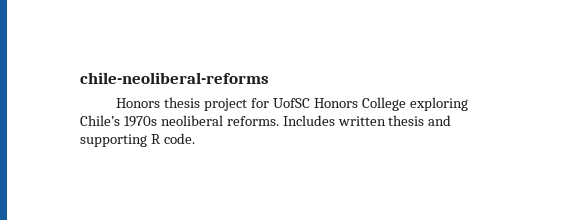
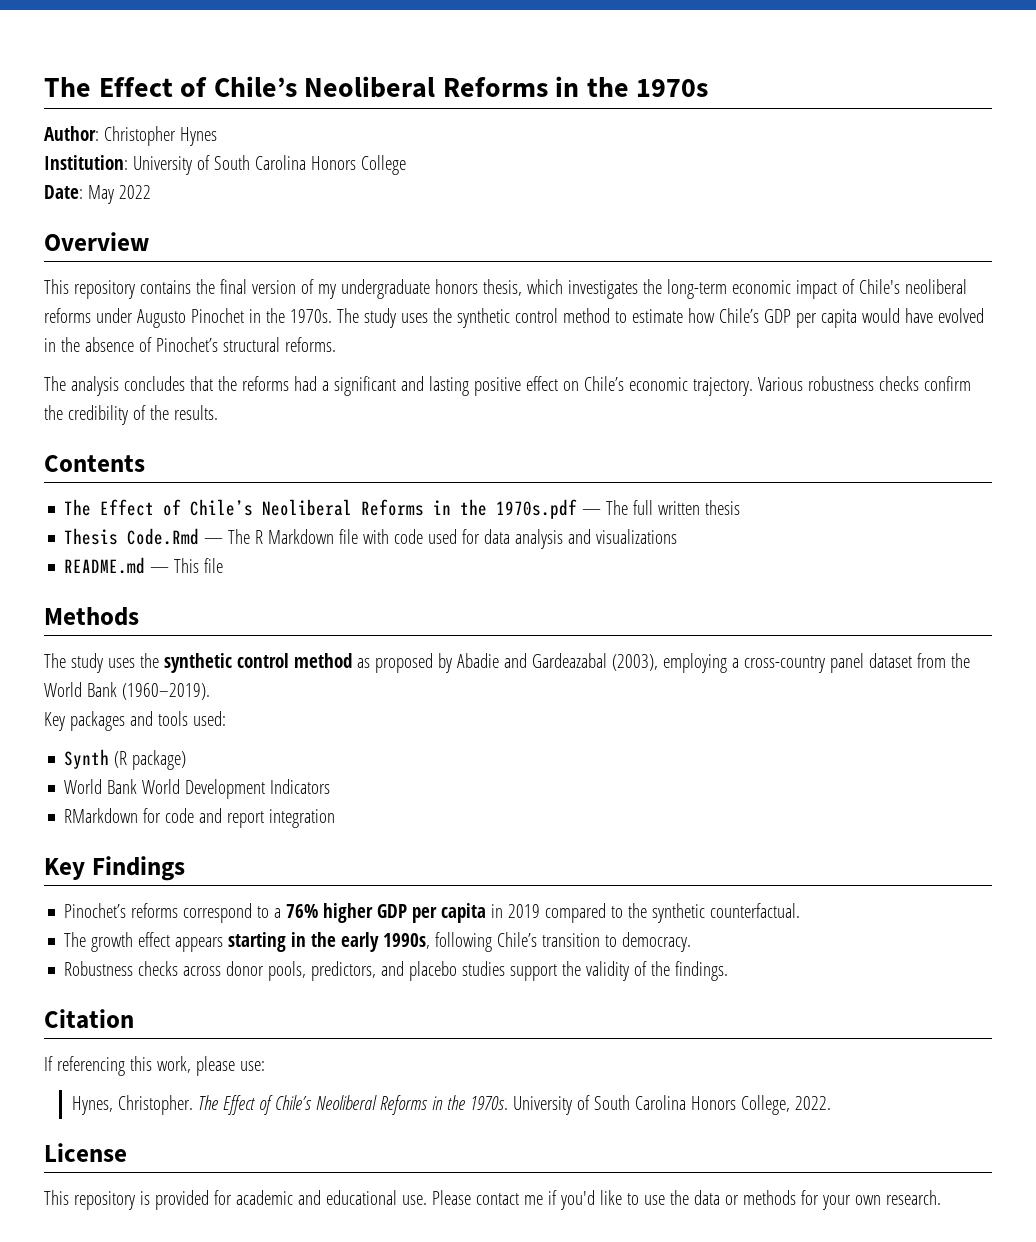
- chile-neoliberal-reforms
- Honors thesis project for UofSC Honors College exploring Chile’s 1970s neoliberal reforms. Includes written thesis and supporting R code.
+ The Effect of Chile’s Neoliberal Reforms in the 1970s
+ Author: Christopher Hynes
+ Institution: University of South Carolina Honors College
+ Date: May 2022
+ Overview
+ This repository contains the final version of my undergraduate honors thesis, which investigates the long-term economic impact of Chile's neoliberal reforms under Augusto Pinochet in the 1970s. The study uses the synthetic control method to estimate how Chile’s GDP per capita would have evolved in the absence of Pinochet’s structural reforms.
+ The analysis concludes that the reforms had a significant and lasting positive effect on Chile’s economic trajectory. Various robustness checks confirm the credibility of the results.
+ Contents
+ The Effect of Chile’s Neoliberal Reforms in the 1970s.pdf — The full written thesis
+ Thesis Code.Rmd — The R Markdown file with code used for data analysis and visualizations
+ README.md — This file
+ Methods
+ The study uses the synthetic control method as proposed by Abadie and Gardeazabal (2003), employing a cross-country panel dataset from the World Bank (1960–2019).
+ Key packages and tools used:
+ Synth (R package)
+ World Bank World Development Indicators
+ RMarkdown for code and report integration
+ Key Findings
+ Pinochet’s reforms correspond to a 76% higher GDP per capita in 2019 compared to the synthetic counterfactual.
+ The growth effect appears starting in the early 1990s, following Chile’s transition to democracy.
+ Robustness checks across donor pools, predictors, and placebo studies support the validity of the findings.
+ Citation
+ If referencing this work, please use:
+ Hynes, Christopher. The Effect of Chile’s Neoliberal Reforms in the 1970s. University of South Carolina Honors College, 2022.
+ License
+ This repository is provided for academic and educational use. Please contact me if you'd like to use the data or methods for your own research.

